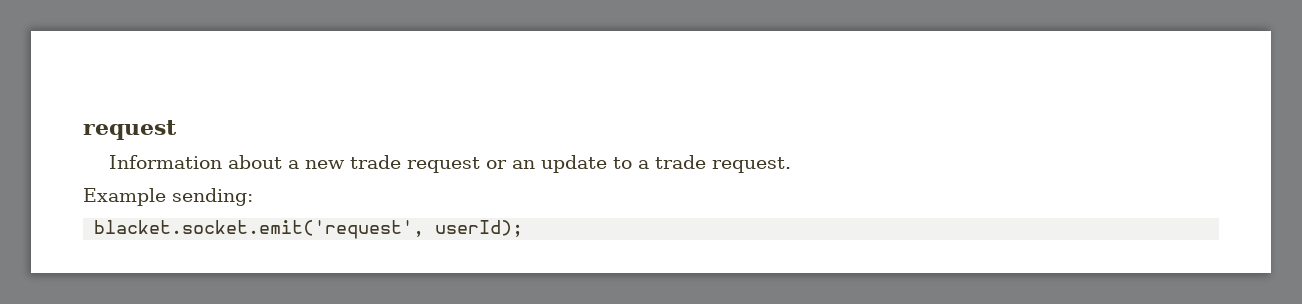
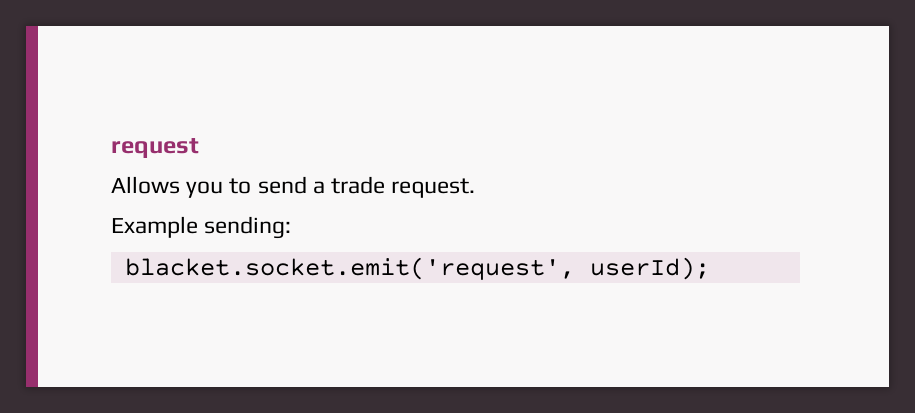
- Information about a new trade request or an update to a trade request.
+ Allows you to send a trade request.

